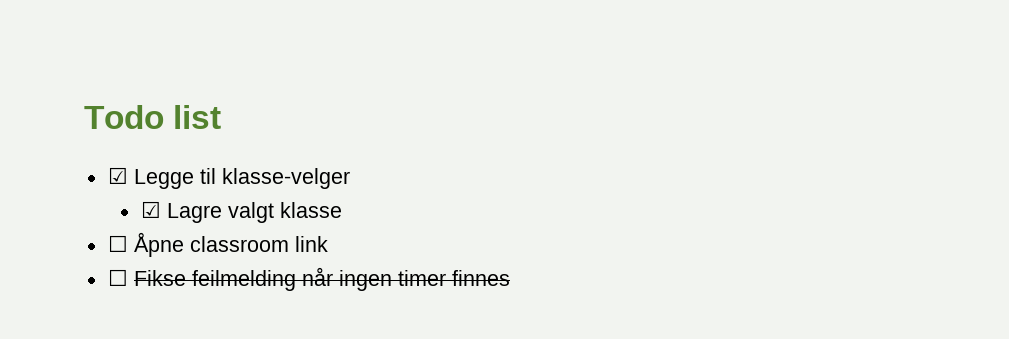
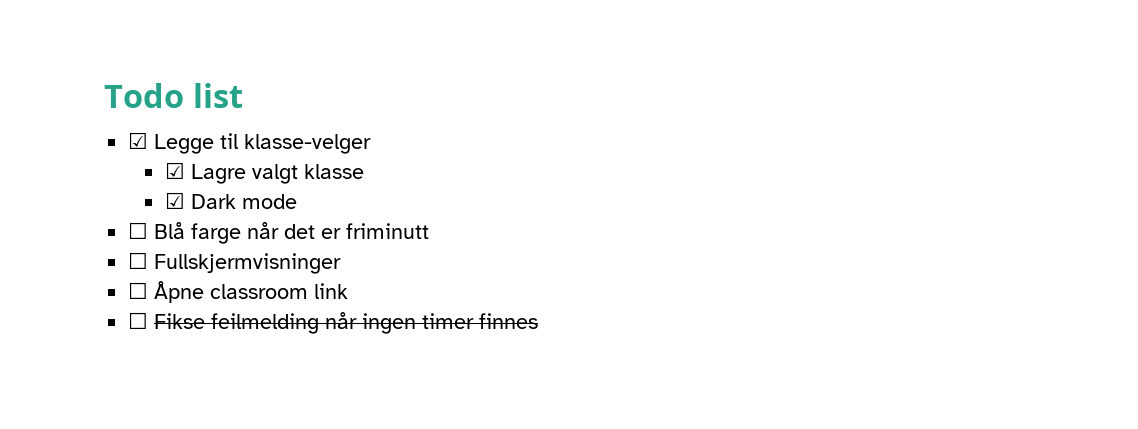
+ ☑ Dark mode
+ ☐ Blå farge når det er friminutt
+ ☐ Fullskjermvisninger

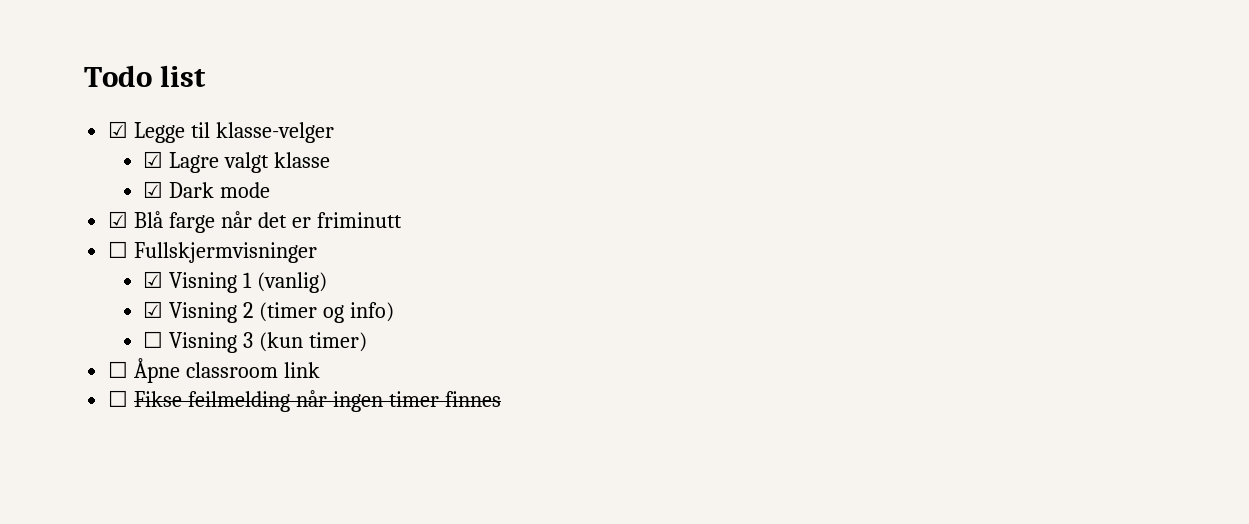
- ☐ Blå farge når det er friminutt
+ ☑ Blå farge når det er friminutt
+ ☑ Visning 1 (vanlig)
+ ☑ Visning 2 (timer og info)
+ ☐ Visning 3 (kun timer)

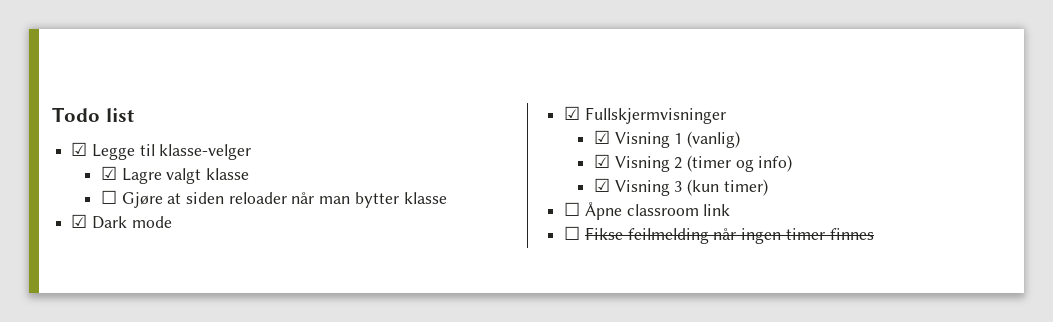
+ ☐ Gjøre at siden reloader når man bytter klasse
  ☑ Dark mode
- ☑ Blå farge når det er friminutt
- ☐ Fullskjermvisninger
+ ☑ Fullskjermvisninger
- ☐ Visning 3 (kun timer)
+ ☑ Visning 3 (kun timer)

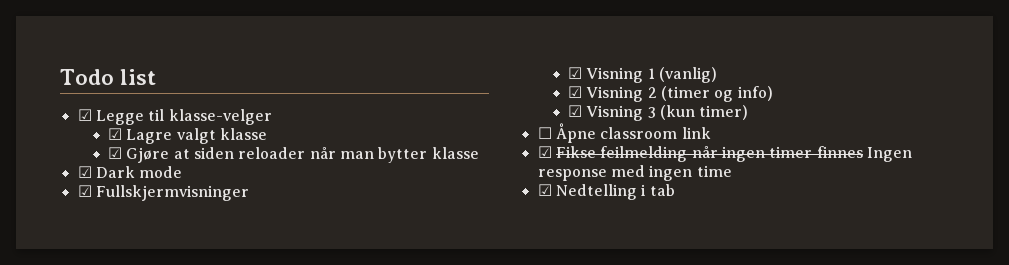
- ☐ Gjøre at siden reloader når man bytter klasse
+ ☑ Gjøre at siden reloader når man bytter klasse
- ☐ Fikse feilmelding når ingen timer finnes
+ ☑ Fikse feilmelding når ingen timer finnes Ingen response med ingen time
+ ☑ Nedtelling i tab

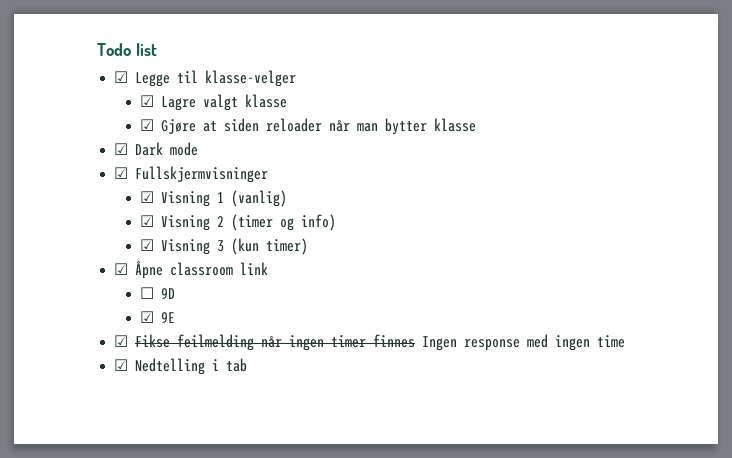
- ☐ Åpne classroom link
+ ☑ Åpne classroom link
+ ☐ 9D
+ ☑ 9E

